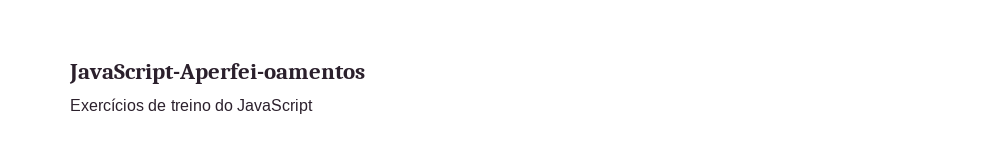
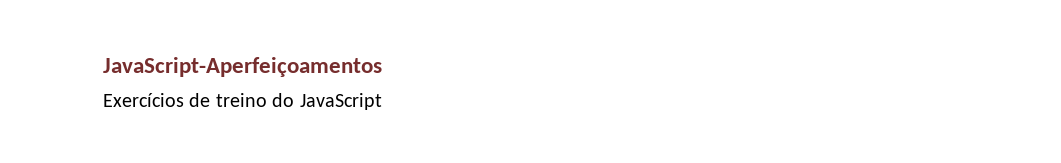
- JavaScript-Aperfei-oamentos
+ JavaScript-Aperfeiçoamentos

